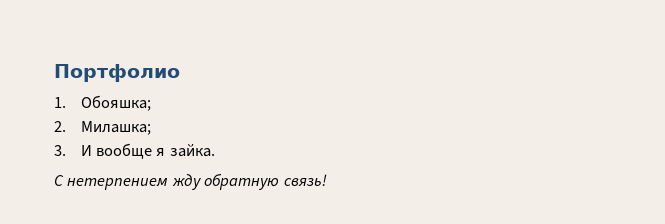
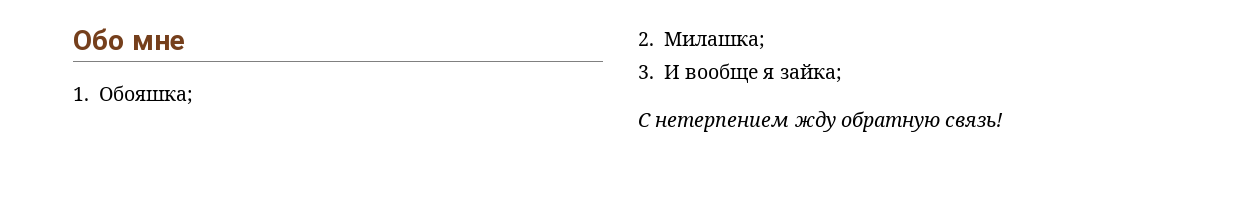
- Портфолио
+ Обо мне
- 3. И вообще я зайка.
+ 3. И вообще я зайка;

